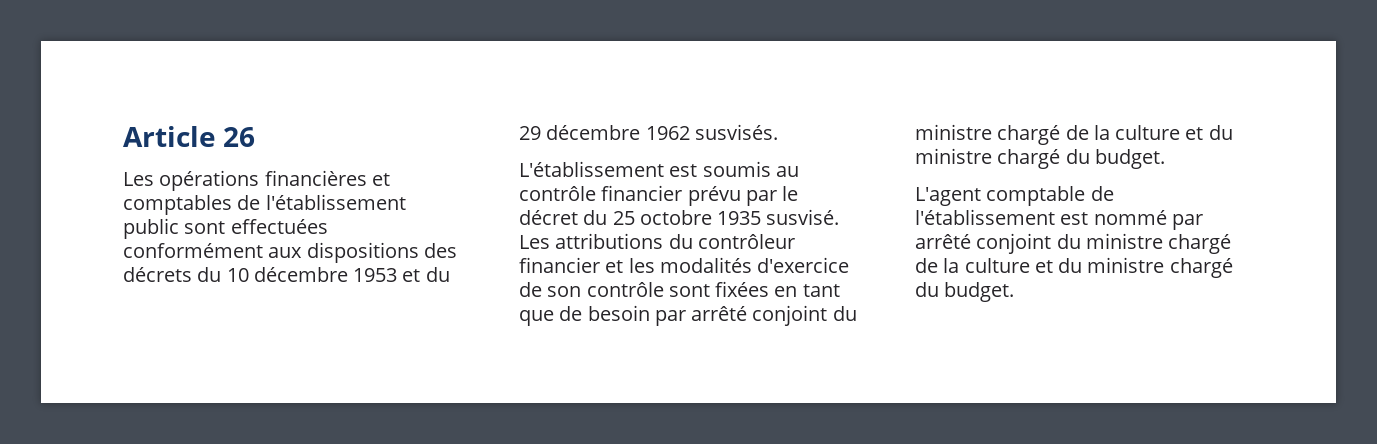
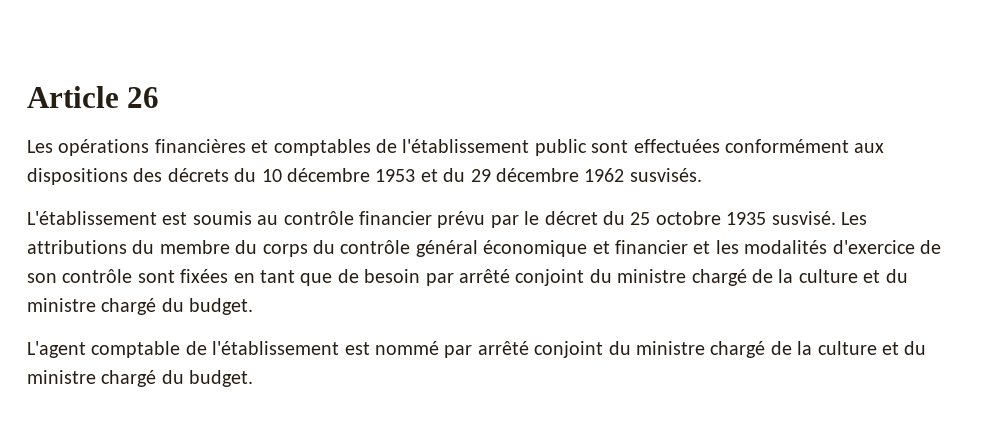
- Les attributions du contrôleur financier et les modalités d'exercice de son contrôle sont fixées en tant que de besoin par arrêté conjoint du ministre chargé de la culture et du ministre chargé du budget.
+ Les attributions du membre du corps du contrôle général économique et financier et les modalités d'exercice de son contrôle sont fixées en tant que de besoin par arrêté conjoint du ministre chargé de la culture et du ministre chargé du budget.

